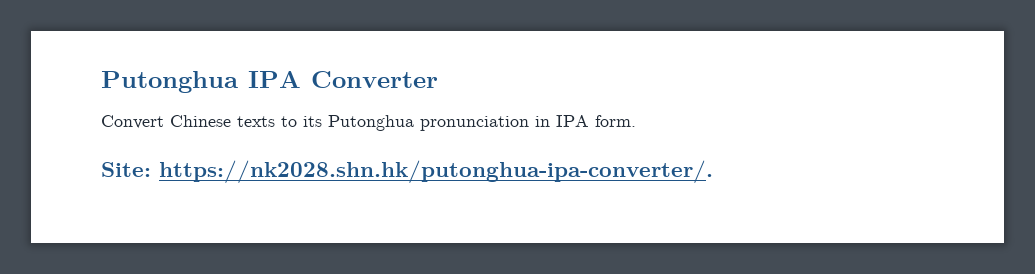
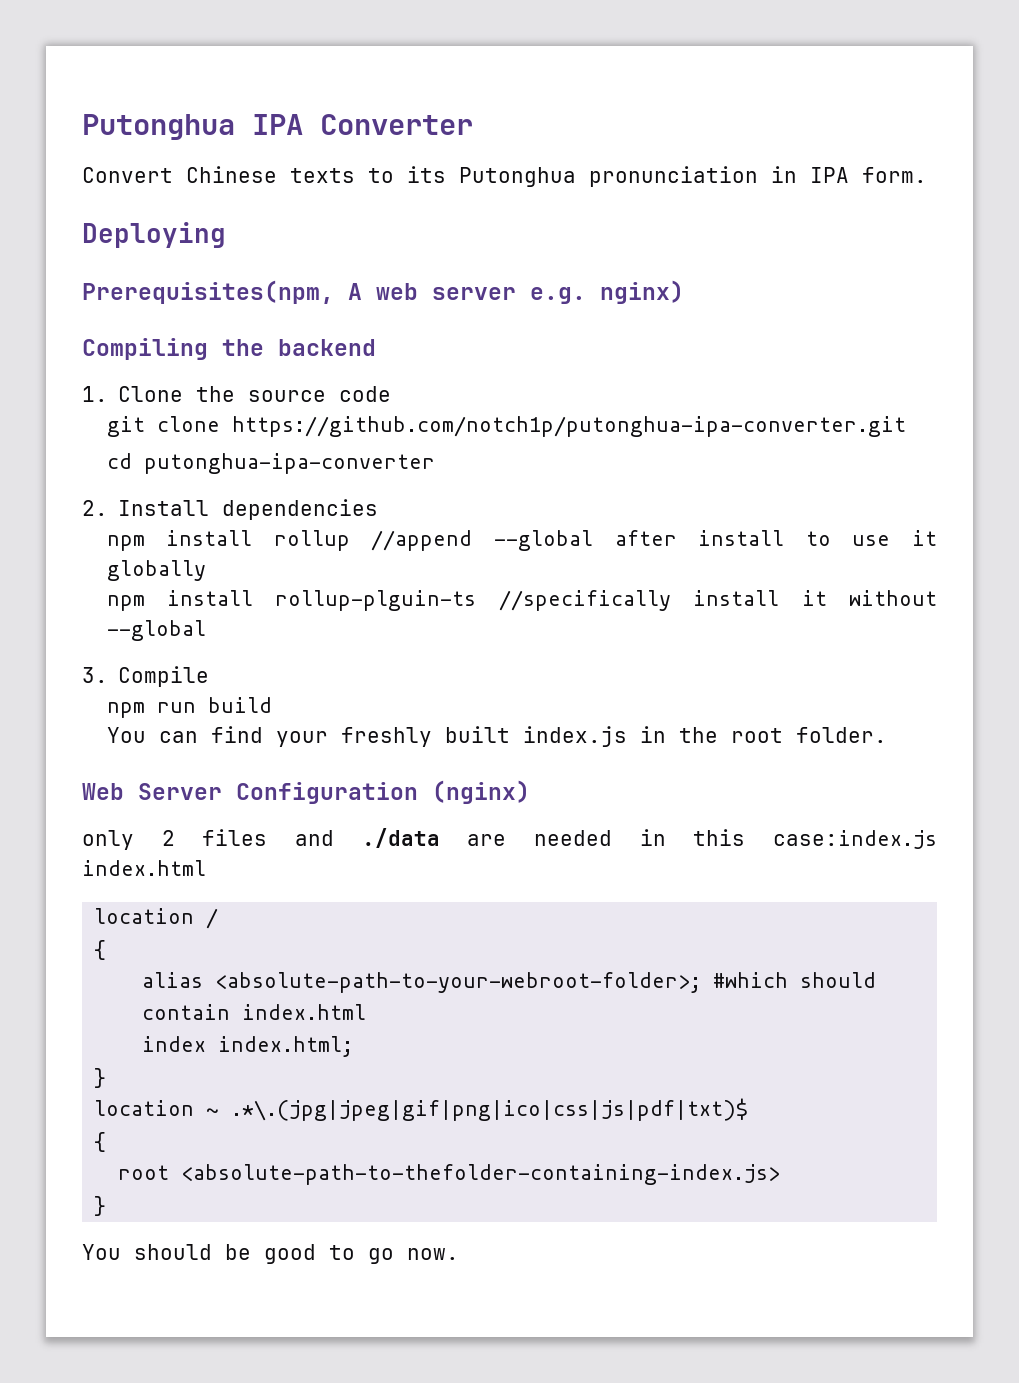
- Site: https://nk2028.shn.hk/putonghua-ipa-converter/.
+ Deploying
+ Prerequisites(npm, A web server e.g. nginx)
+ Compiling the backend
+ 1. Clone the source code
+ git clone https://github.com/notch1p/putonghua-ipa-converter.git
+ cd putonghua-ipa-converter
+ 2. Install dependencies
+ npm install rollup //append --global after install to use it globally
+ npm install rollup-plguin-ts //specifically install it without --global
+ 3. Compile
+ npm run build
+ You can find your freshly built index.js in the root folder.
+ Web Server Configuration (nginx)
+ only 2 files and ./data are needed in this case:index.js index.html
+ location /
+ {
+ alias <absolute-path-to-your-webroot-folder>; #which should contain index.html
+ index index.html;
+ }
+ location ~ .*\.(jpg|jpeg|gif|png|ico|css|js|pdf|txt)$
+ {
+ root <absolute-path-to-thefolder-containing-index.js>
+ }
+ You should be good to go now.

